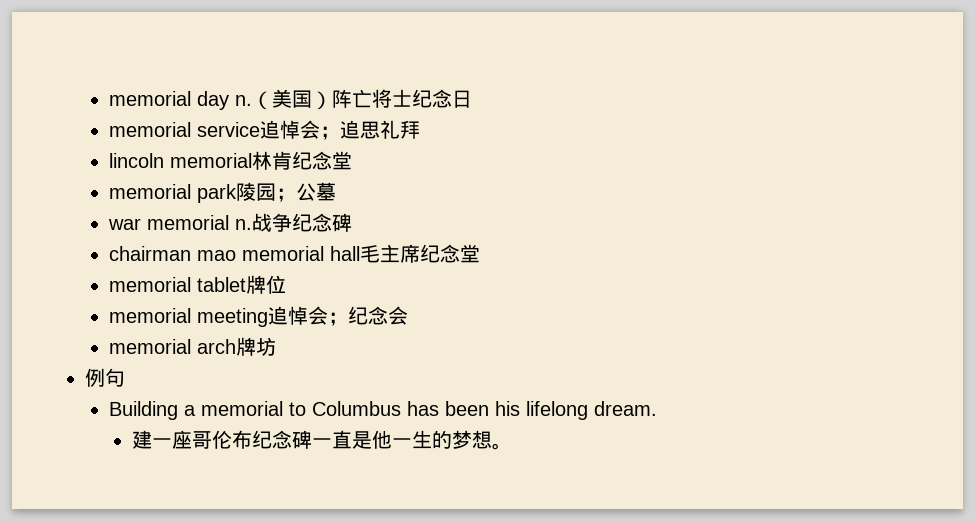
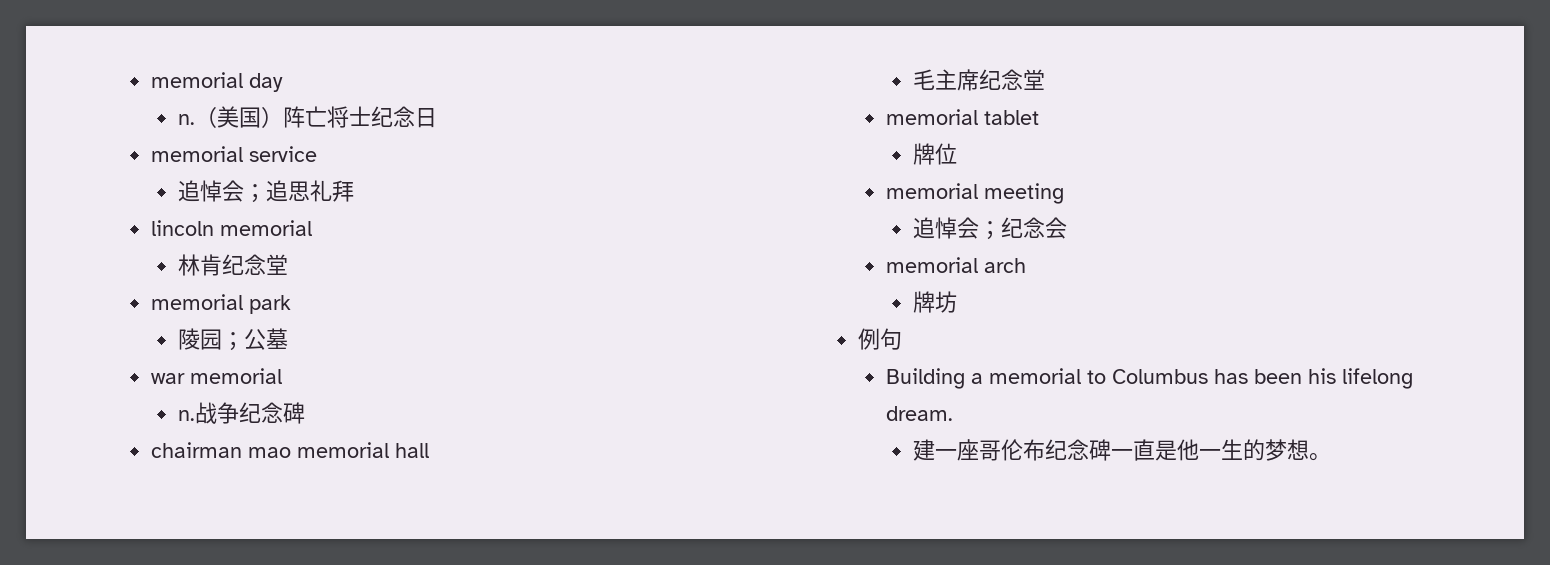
- memorial day n.
+ memorial day
+ n.
- memorial service追悼会；追思礼拜
+ memorial service
+ 追悼会；追思礼拜
- lincoln memorial林肯纪念堂
+ lincoln memorial
+ 林肯纪念堂
- memorial park陵园；公墓
+ memorial park
+ 陵园；公墓
- war memorial n.
+ war memorial
+ n.
- chairman mao memorial hall毛主席纪念堂
+ chairman mao memorial hall
+ 毛主席纪念堂
- memorial tablet牌位
+ memorial tablet
+ 牌位
- memorial meeting追悼会；纪念会
+ memorial meeting
+ 追悼会；纪念会
- memorial arch牌坊
+ memorial arch
+ 牌坊

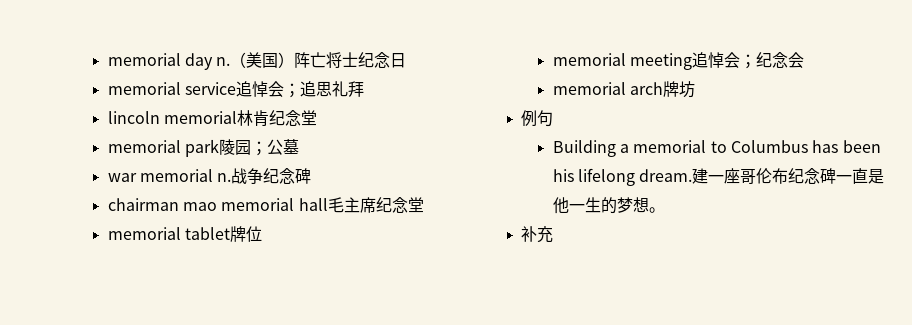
- memorial day
- n.
+ memorial day n.
- memorial service
- 追悼会；追思礼拜
+ memorial service追悼会；追思礼拜
- lincoln memorial
- 林肯纪念堂
+ lincoln memorial林肯纪念堂
- memorial park
- 陵园；公墓
+ memorial park陵园；公墓
- war memorial
- n.
+ war memorial n.
- chairman mao memorial hall
- 毛主席纪念堂
+ chairman mao memorial hall毛主席纪念堂
- memorial tablet
- 牌位
+ memorial tablet牌位
- memorial meeting
- 追悼会；纪念会
+ memorial meeting追悼会；纪念会
- memorial arch
- 牌坊
+ memorial arch牌坊
- Building a memorial to Columbus has been his lifelong dream.
- 建一座哥伦布纪念碑一直是他一生的梦想。
+ Building a memorial to Columbus has been his lifelong dream.建一座哥伦布纪念碑一直是他一生的梦想。
+ 补充

